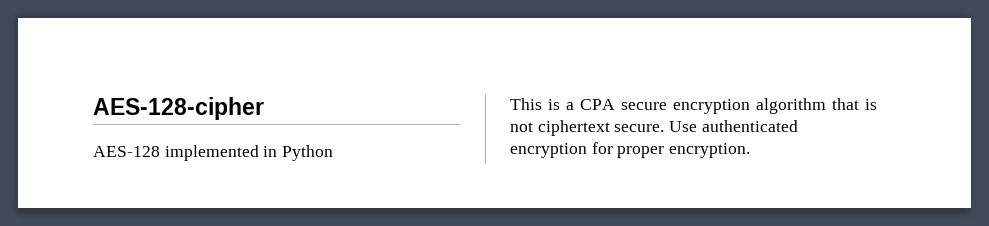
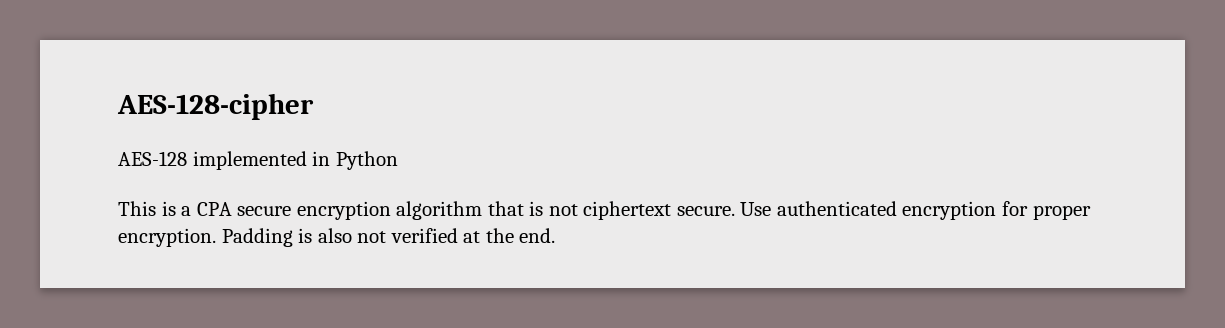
+ Padding is also not verified at the end.

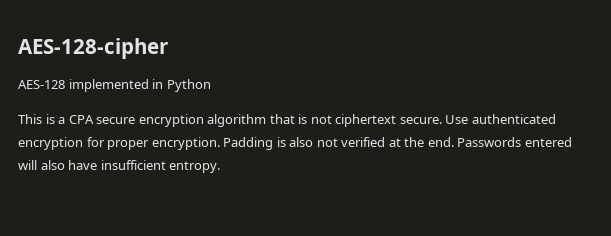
+ Passwords entered will also have insufficient entropy.

